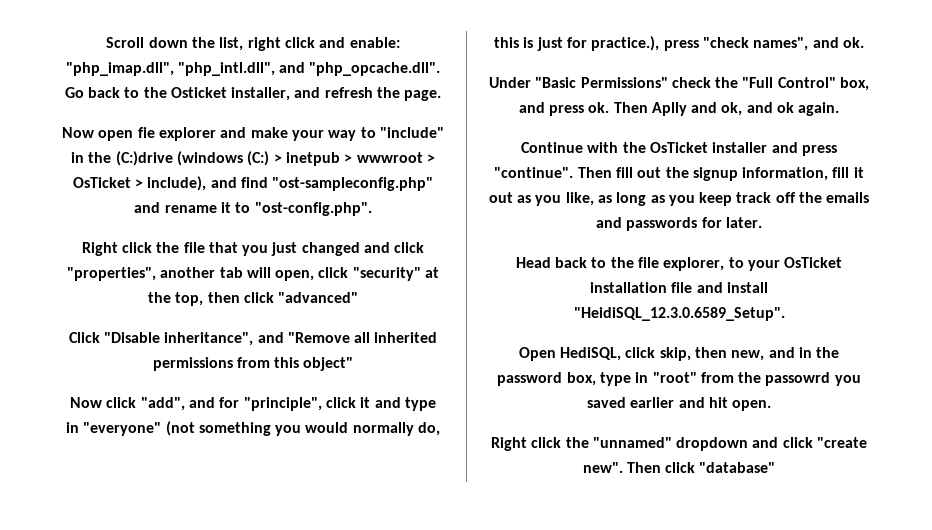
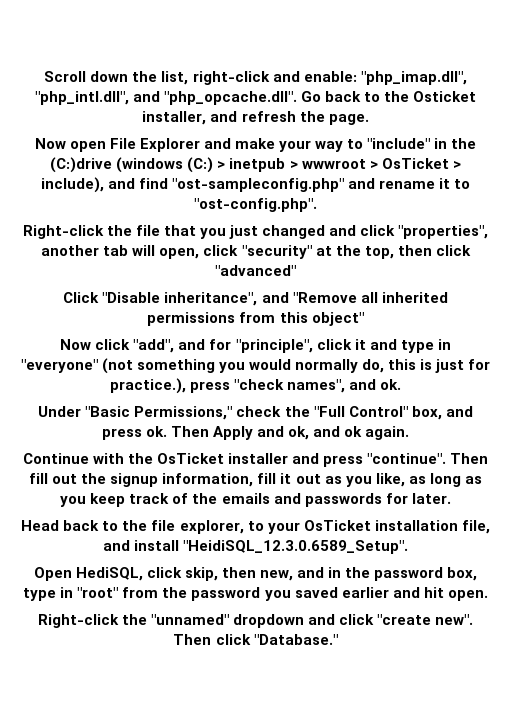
- Scroll down the list, right click and enable: "php_imap.dll", "php_intl.dll", and "php_opcache.dll". Go back to the Osticket installer, and refresh the page.
+ Scroll down the list, right-click and enable: "php_imap.dll", "php_intl.dll", and "php_opcache.dll". Go back to the Osticket installer, and refresh the page.
- Now open fie explorer and make your way to "include" in the (C:)drive (windows (C:) > inetpub > wwwroot > OsTicket > include), and find "ost-sampleconfig.php" and rename it to "ost-config.php".
+ Now open File Explorer and make your way to "include" in the (C:)drive (windows (C:) > inetpub > wwwroot > OsTicket > include), and find "ost-sampleconfig.php" and rename it to "ost-config.php".
- Right click the file that you just changed and click "properties", another tab will open, click "security" at the top, then click "advanced"
+ Right-click the file that you just changed and click "properties", another tab will open, click "security" at the top, then click "advanced"
- Under "Basic Permissions" check the "Full Control" box, and press ok.
+ Under "Basic Permissions," check the "Full Control" box, and press ok.
- Then Aplly and ok, and ok again.
+ Then Apply and ok, and ok again.
- Then fill out the signup information, fill it out as you like, as long as you keep track off the emails and passwords for later.
+ Then fill out the signup information, fill it out as you like, as long as you keep track of the emails and passwords for later.
- Head back to the file explorer, to your OsTicket installation file and install "HeidiSQL_12.3.0.6589_Setup".
+ Head back to the file explorer, to your OsTicket installation file, and install "HeidiSQL_12.3.0.6589_Setup".
- Open HediSQL, click skip, then new, and in the password box, type in "root" from the passowrd you saved earlier and hit open.
+ Open HediSQL, click skip, then new, and in the password box, type in "root" from the password you saved earlier and hit open.
- Right click the "unnamed" dropdown and click "create new".
+ Right-click the "unnamed" dropdown and click "create new".
- Then click "database"
+ Then click "Database."

